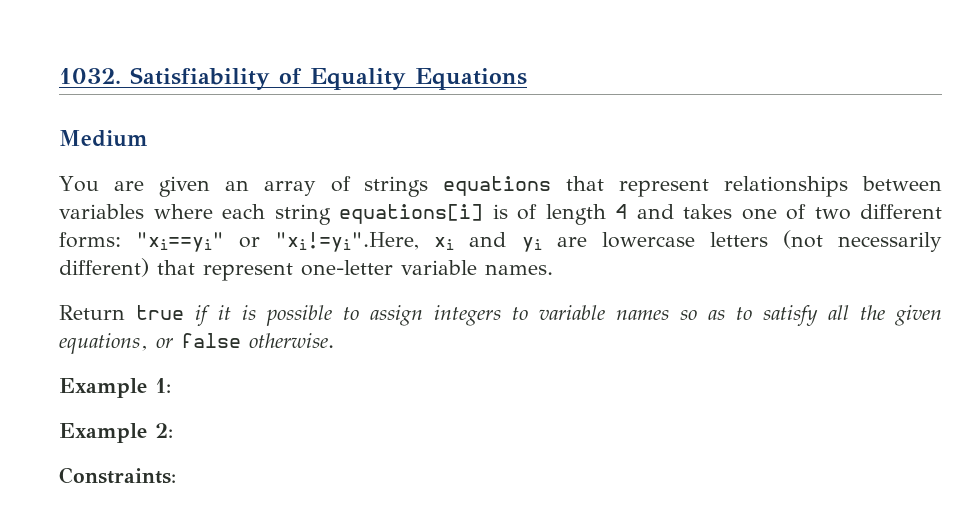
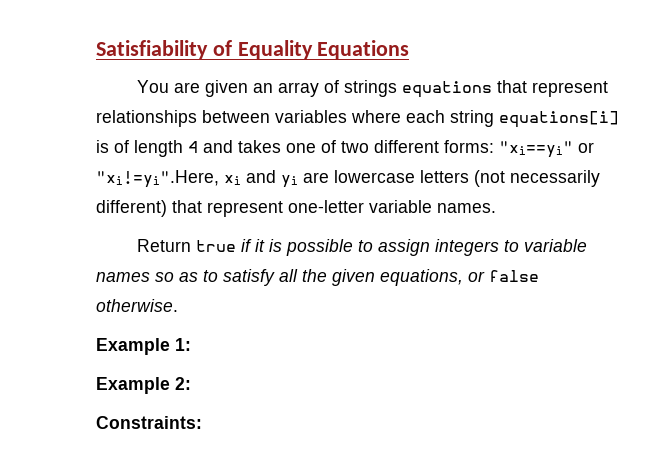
- 1032.
- Medium

